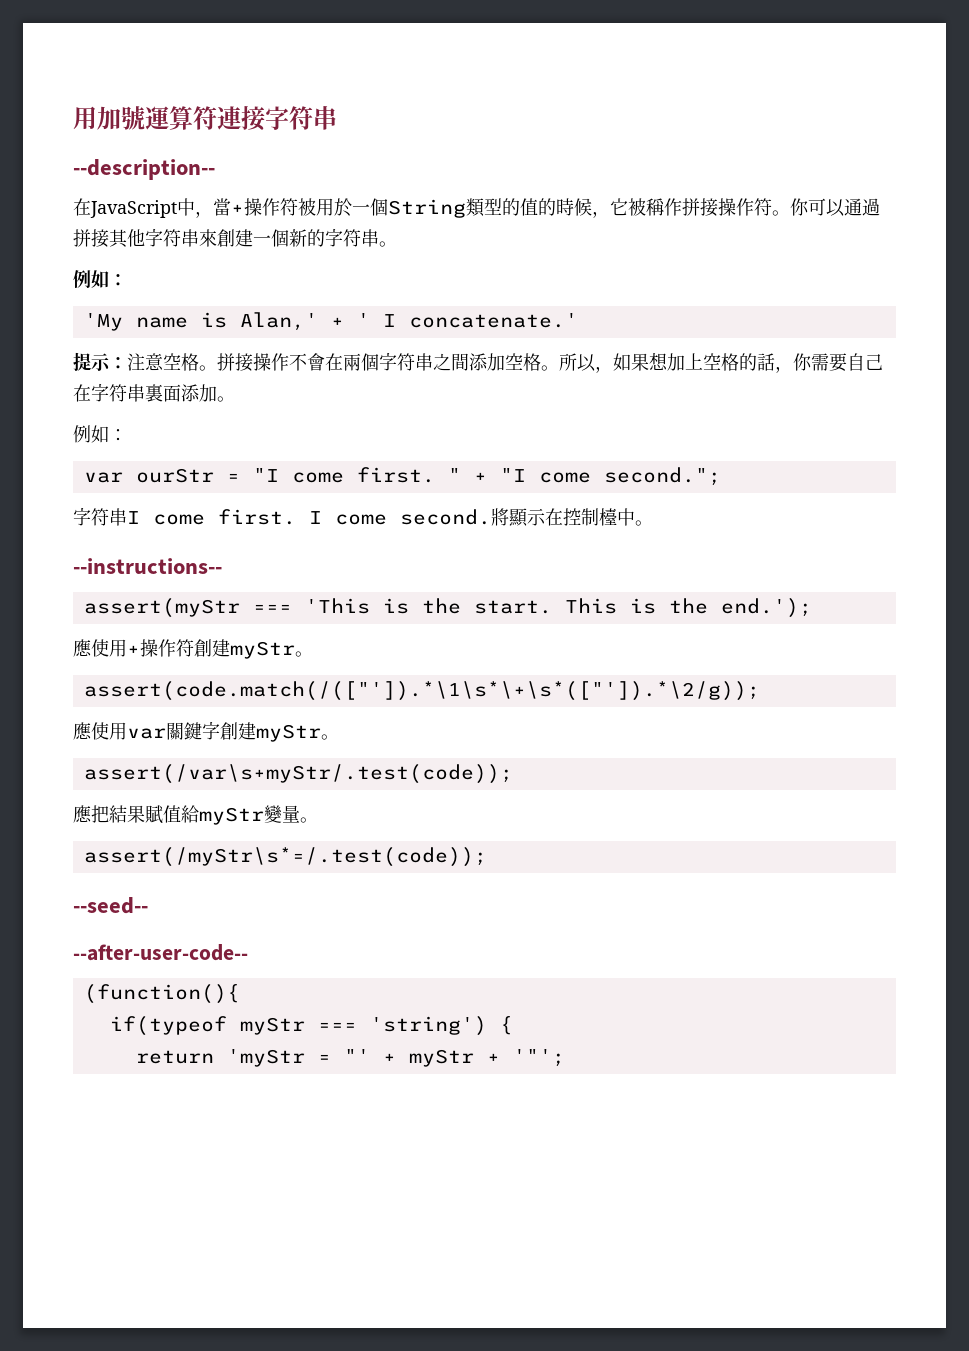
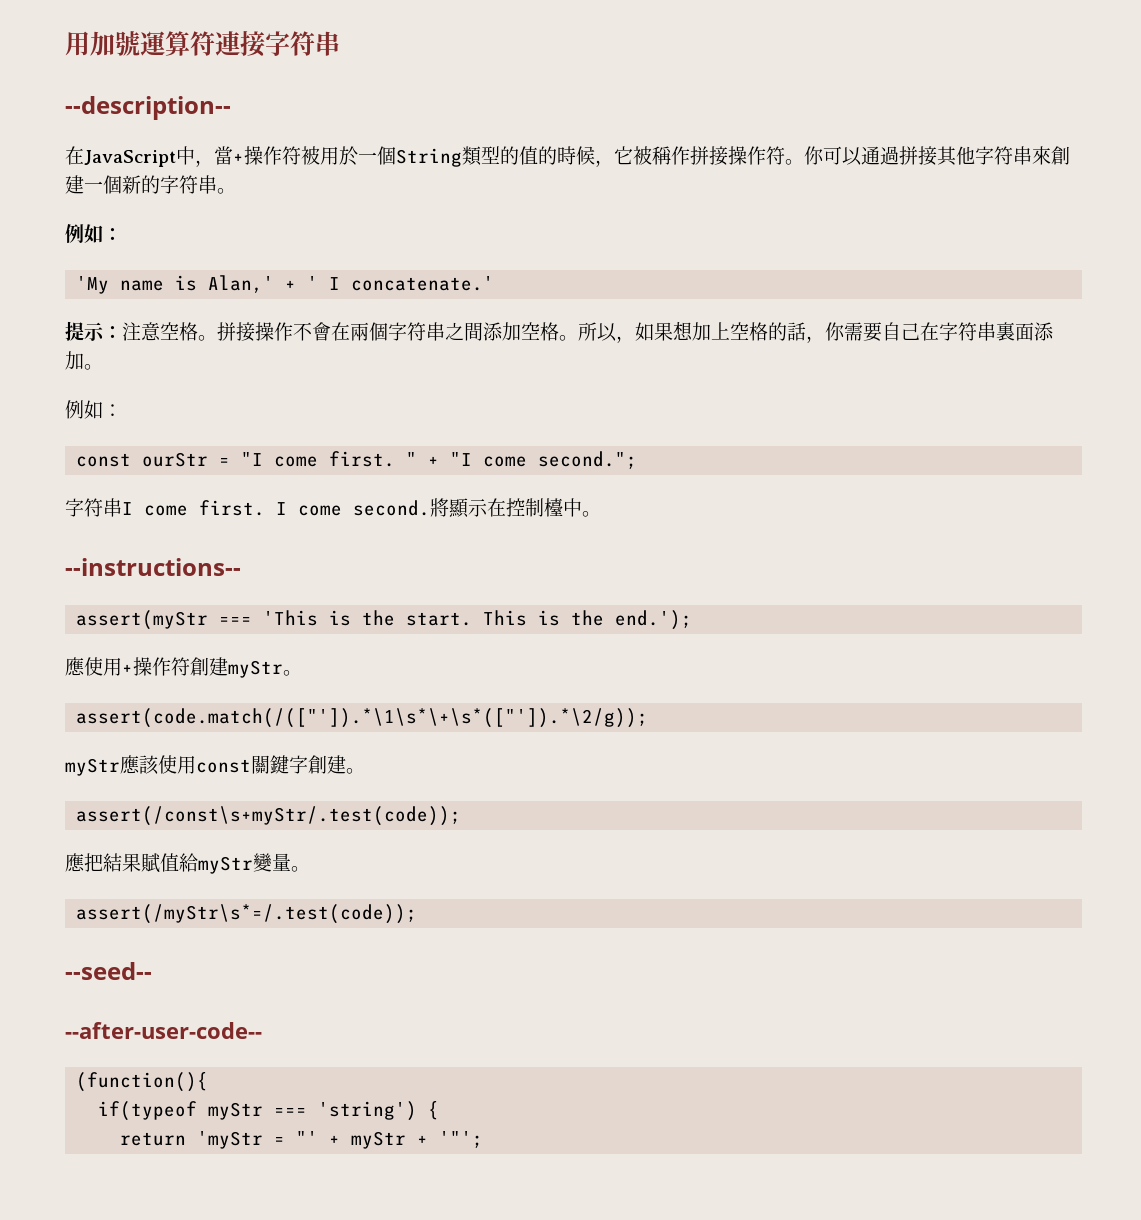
- var ourStr = "I come first.
+ const ourStr = "I come first.
- 應使用var關鍵字創建myStr。
- assert(/var\s+myStr/.test(code));
+ myStr應該使用const關鍵字創建。
+ assert(/const\s+myStr/.test(code));

